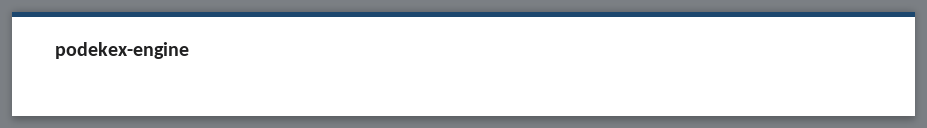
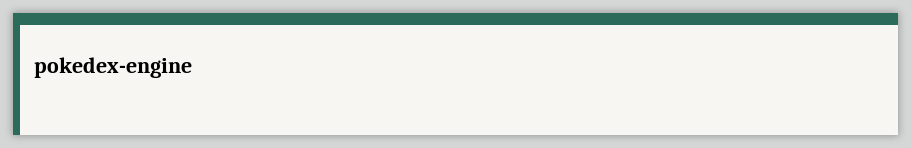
- podekex-engine
+ pokedex-engine

